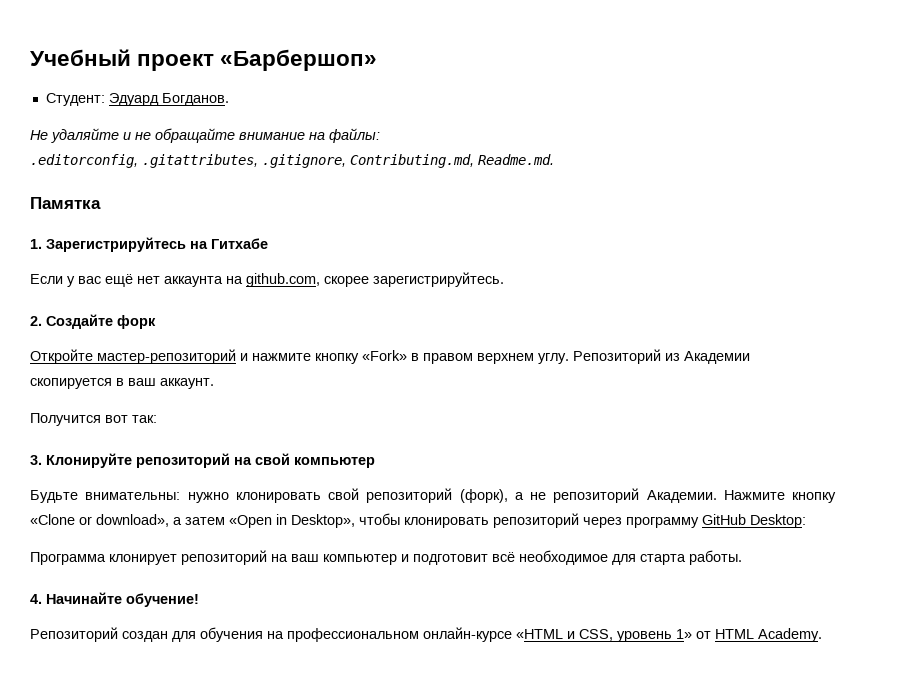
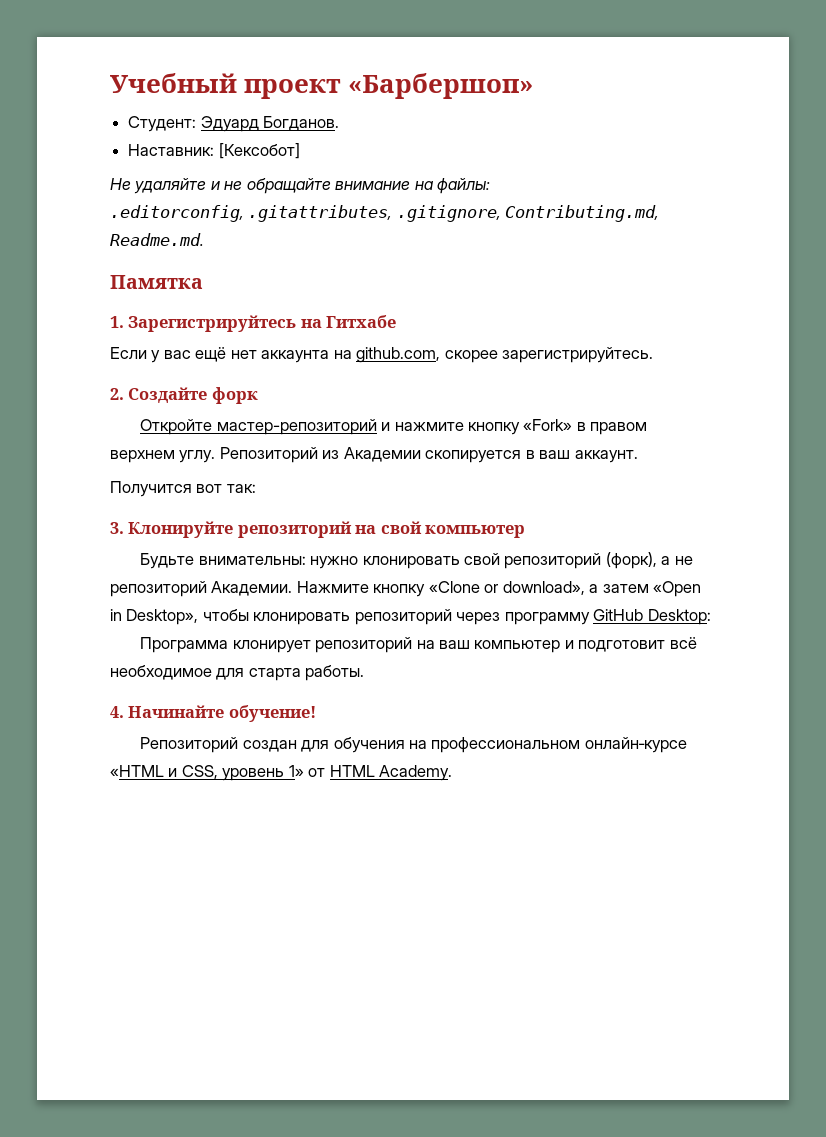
+ Наставник: [Кексобот]

